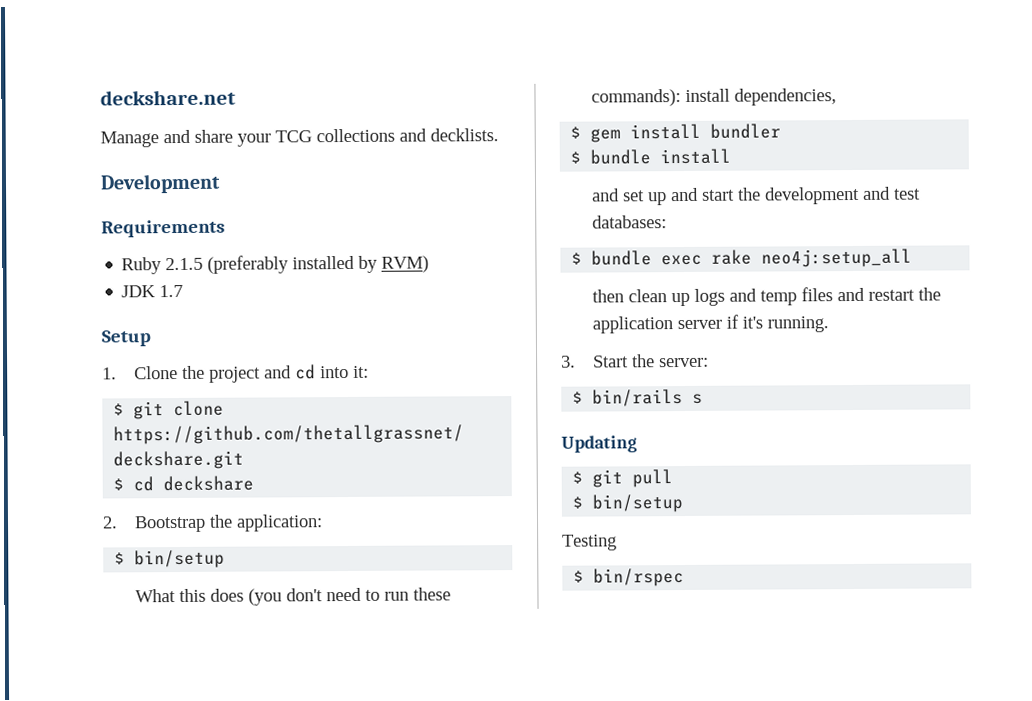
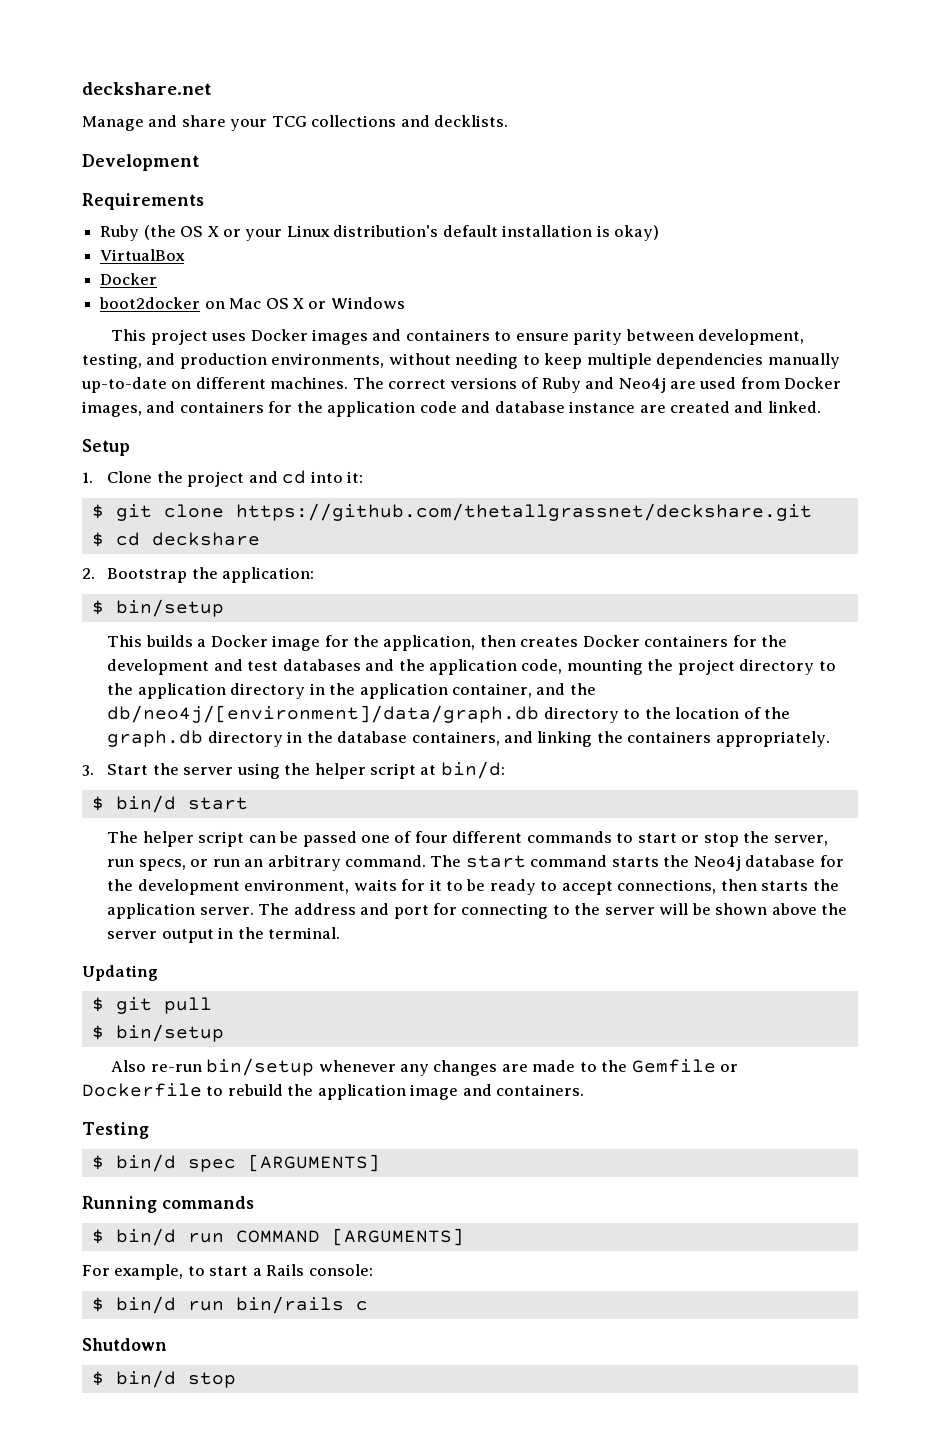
- Ruby 2.1.5 (preferably installed by RVM)
- JDK 1.7
+ Ruby (the OS X or your Linux distribution's default installation is okay)
+ VirtualBox
+ Docker
+ boot2docker on Mac OS X or Windows
+ This project uses Docker images and containers to ensure parity between development, testing, and production environments, without needing to keep multiple dependencies manually up-to-date on different machines. The correct versions of Ruby and Neo4j are used from Docker images, and containers for the application code and database instance are created and linked.
- What this does (you don't need to run these commands): install dependencies,
- $ gem install bundler
- $ bundle install
- and set up and start the development and test databases:
- $ bundle exec rake neo4j:setup_all
- then clean up logs and temp files and restart the application server if it's running.
- 3. Start the server:
- $ bin/rails s
+ This builds a Docker image for the application, then creates Docker containers for the development and test databases and the application code, mounting the project directory to the application directory in the application container, and the db/neo4j/[environment]/data/graph.db directory to the location of the graph.db directory in the database containers, and linking the containers appropriately.
+ 3. Start the server using the helper script at bin/d:
+ $ bin/d start
+ The helper script can be passed one of four different commands to start or stop the server, run specs, or run an arbitrary command. The start command starts the Neo4j database for the development environment, waits for it to be ready to accept connections, then starts the application server. The address and port for connecting to the server will be shown above the server output in the terminal.
+ Also re-run bin/setup whenever any changes are made to the Gemfile or Dockerfile to rebuild the application image and containers.
  Testing
- $ bin/rspec
+ $ bin/d spec [ARGUMENTS]
+ Running commands
+ $ bin/d run COMMAND [ARGUMENTS]
+ For example, to start a Rails console:
+ $ bin/d run bin/rails c
+ Shutdown
+ $ bin/d stop

